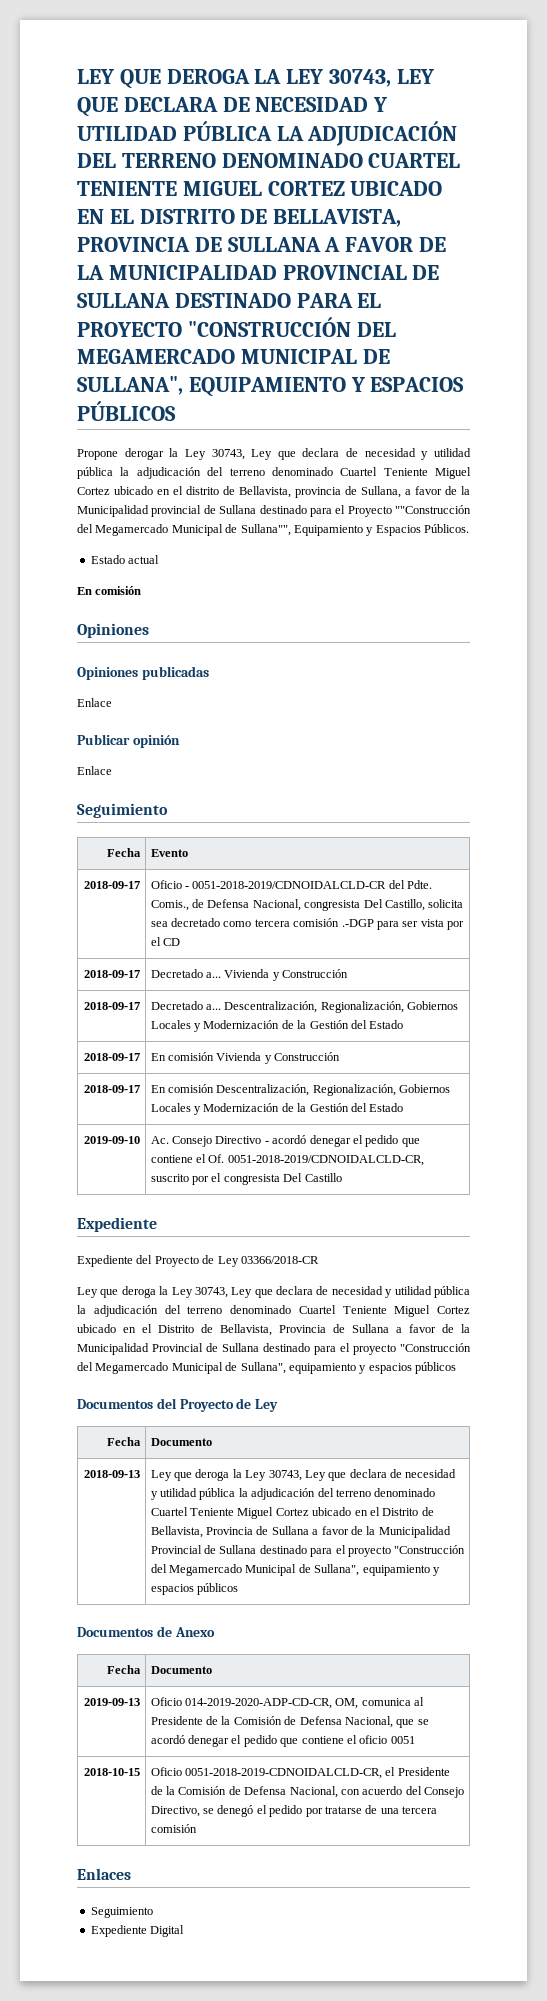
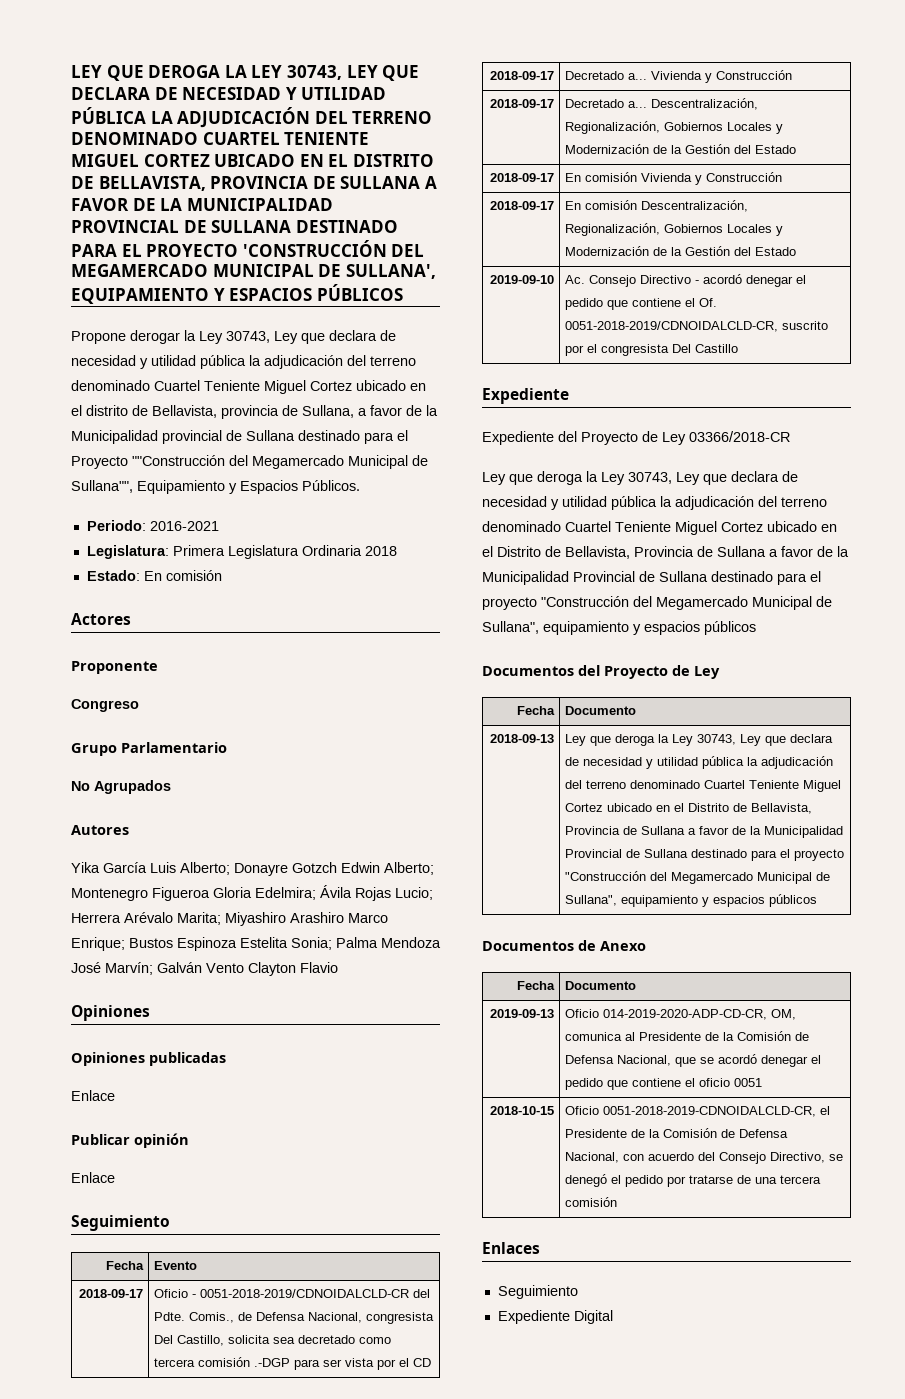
- LEY QUE DEROGA LA LEY 30743, LEY QUE DECLARA DE NECESIDAD Y UTILIDAD PÚBLICA LA ADJUDICACIÓN DEL TERRENO DENOMINADO CUARTEL TENIENTE MIGUEL CORTEZ UBICADO EN EL DISTRITO DE BELLAVISTA, PROVINCIA DE SULLANA A FAVOR DE LA MUNICIPALIDAD PROVINCIAL DE SULLANA DESTINADO PARA EL PROYECTO "CONSTRUCCIÓN DEL MEGAMERCADO MUNICIPAL DE SULLANA", EQUIPAMIENTO Y ESPACIOS PÚBLICOS
+ LEY QUE DEROGA LA LEY 30743, LEY QUE DECLARA DE NECESIDAD Y UTILIDAD PÚBLICA LA ADJUDICACIÓN DEL TERRENO DENOMINADO CUARTEL TENIENTE MIGUEL CORTEZ UBICADO EN EL DISTRITO DE BELLAVISTA, PROVINCIA DE SULLANA A FAVOR DE LA MUNICIPALIDAD PROVINCIAL DE SULLANA DESTINADO PARA EL PROYECTO 'CONSTRUCCIÓN DEL MEGAMERCADO MUNICIPAL DE SULLANA', EQUIPAMIENTO Y ESPACIOS PÚBLICOS
- Estado actual
- En comisión
+ Periodo: 2016-2021
+ Legislatura: Primera Legislatura Ordinaria 2018
+ Estado: En comisión
+ Actores
+ Proponente
+ Congreso
+ Grupo Parlamentario
+ No Agrupados
+ Autores
+ Yika García Luis Alberto; Donayre Gotzch Edwin Alberto; Montenegro Figueroa Gloria Edelmira; Ávila Rojas Lucio; Herrera Arévalo Marita; Miyashiro Arashiro Marco Enrique; Bustos Espinoza Estelita Sonia; Palma Mendoza José Marvín; Galván Vento Clayton Flavio

